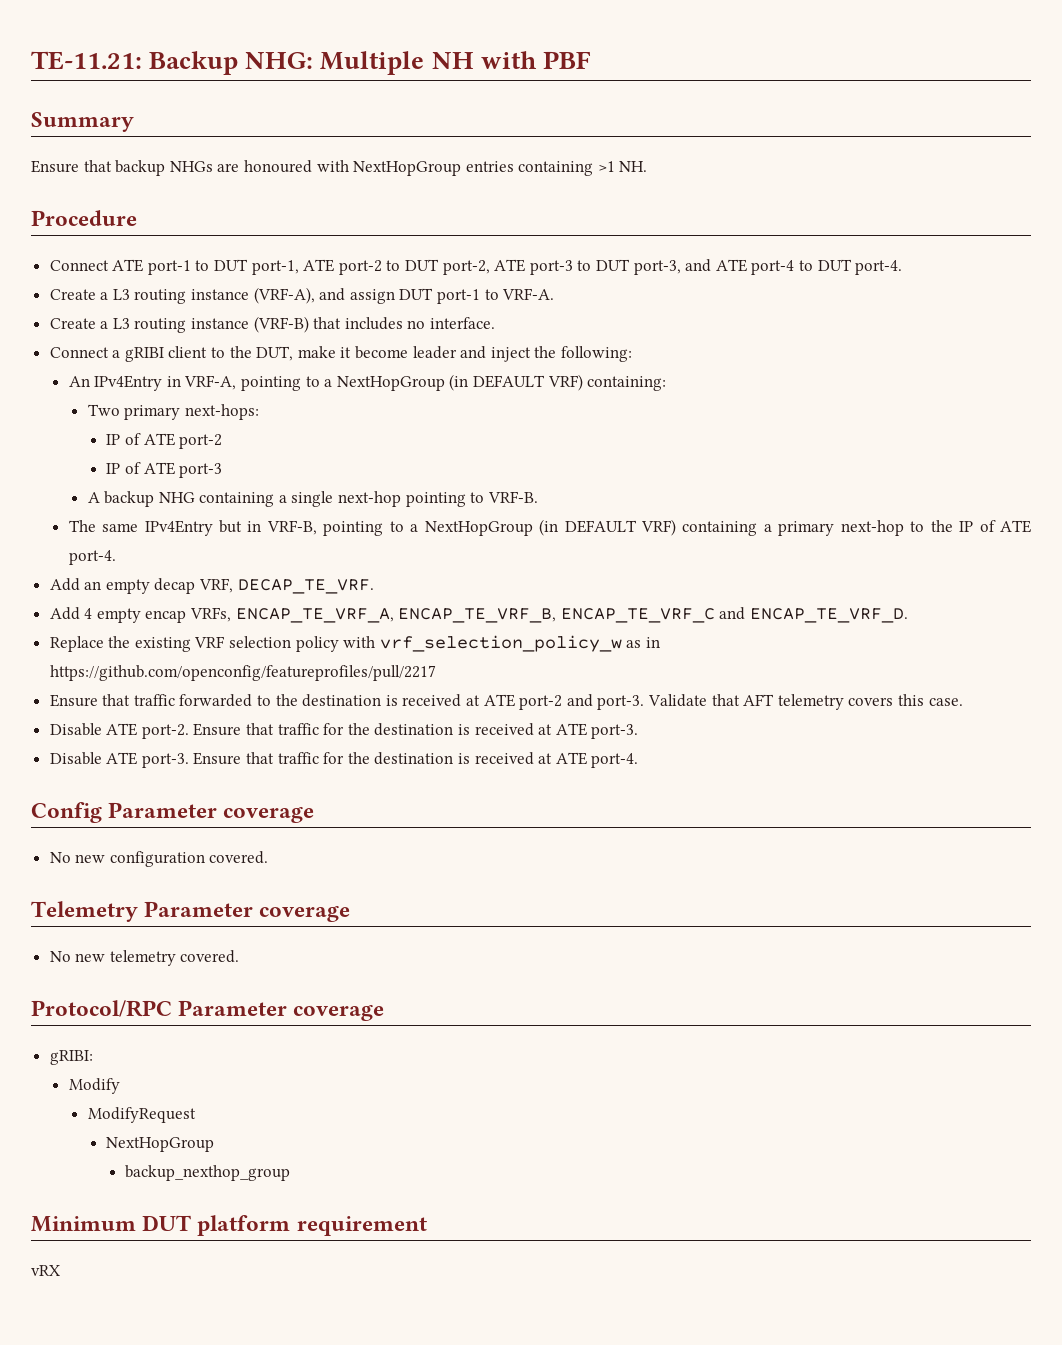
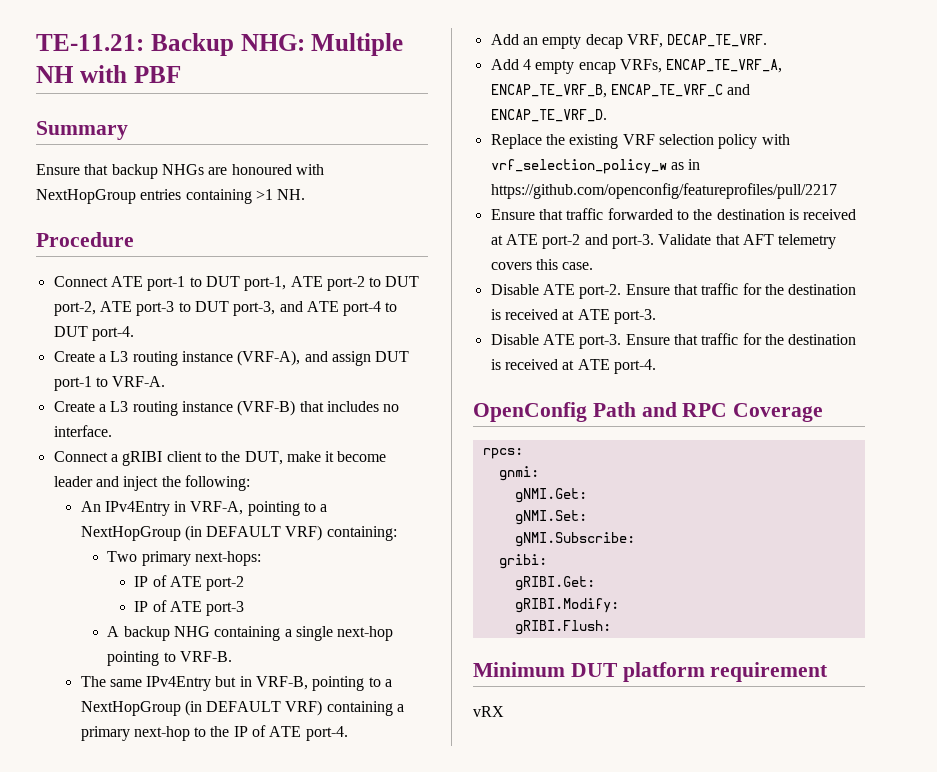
- Config Parameter coverage
- No new configuration covered.
- Telemetry Parameter coverage
- No new telemetry covered.
- Protocol/RPC Parameter coverage
- gRIBI:
- Modify
- ModifyRequest
- NextHopGroup
- backup_nexthop_group
+ OpenConfig Path and RPC Coverage
+ rpcs:
+ gnmi:
+ gNMI.Get:
+ gNMI.Set:
+ gNMI.Subscribe:
+ gribi:
+ gRIBI.Get:
+ gRIBI.Modify:
+ gRIBI.Flush:

